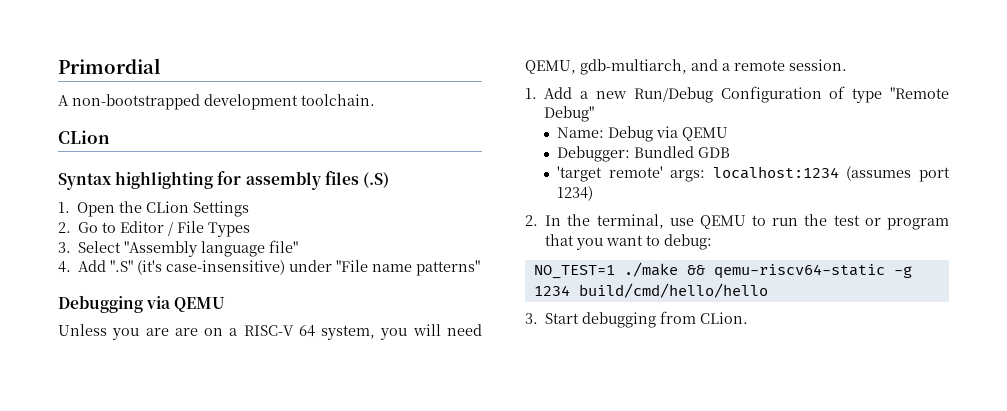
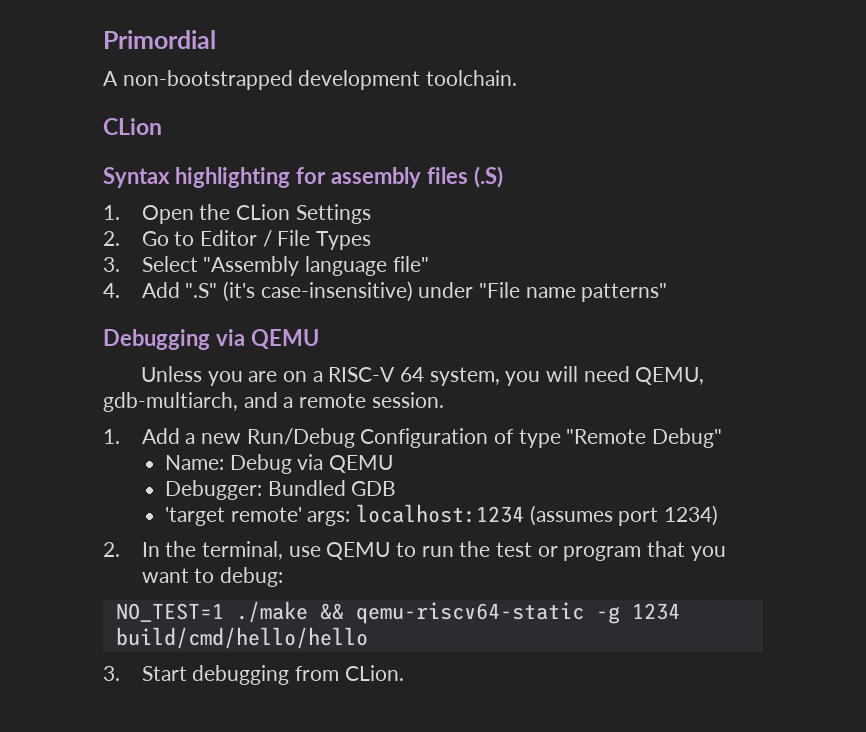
- Unless you are are on a RISC-V 64 system, you will need QEMU, gdb-multiarch, and a remote session.
+ Unless you are on a RISC-V 64 system, you will need QEMU, gdb-multiarch, and a remote session.

